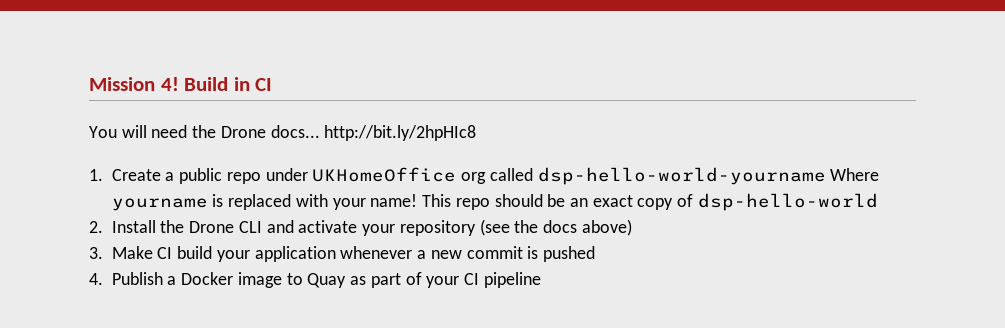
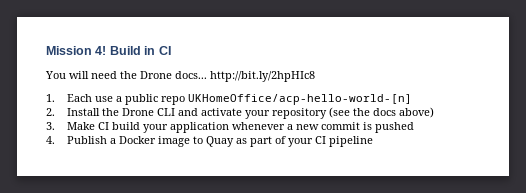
- 1. Create a public repo under UKHomeOffice org called dsp-hello-world-yourname Where yourname is replaced with your name! This repo should be an exact copy of dsp-hello-world
+ 1. Each use a public repo UKHomeOffice/acp-hello-world-[n]

